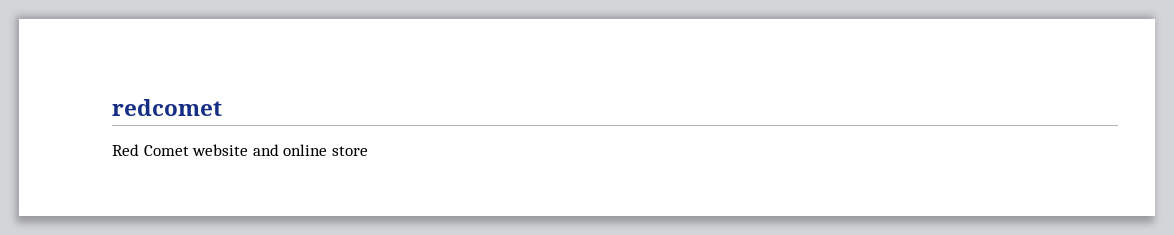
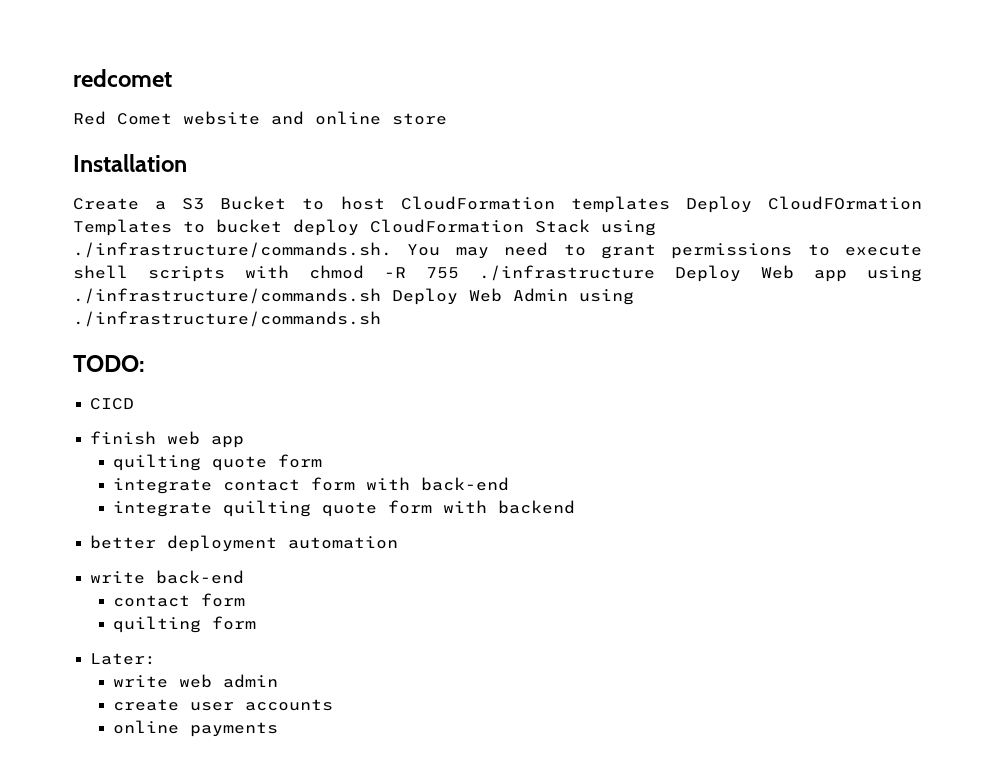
+ Installation
+ Create a S3 Bucket to host CloudFormation templates Deploy CloudFOrmation Templates to bucket deploy CloudFormation Stack using ./infrastructure/commands.sh. You may need to grant permissions to execute shell scripts with chmod -R 755 ./infrastructure Deploy Web app using ./infrastructure/commands.sh Deploy Web Admin using ./infrastructure/commands.sh
+ TODO:
+ CICD
+ finish web app
+ quilting quote form
+ integrate contact form with back-end
+ integrate quilting quote form with backend
+ better deployment automation
+ write back-end
+ contact form
+ quilting form
+ Later:
+ write web admin
+ create user accounts
+ online payments

